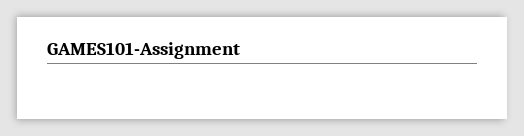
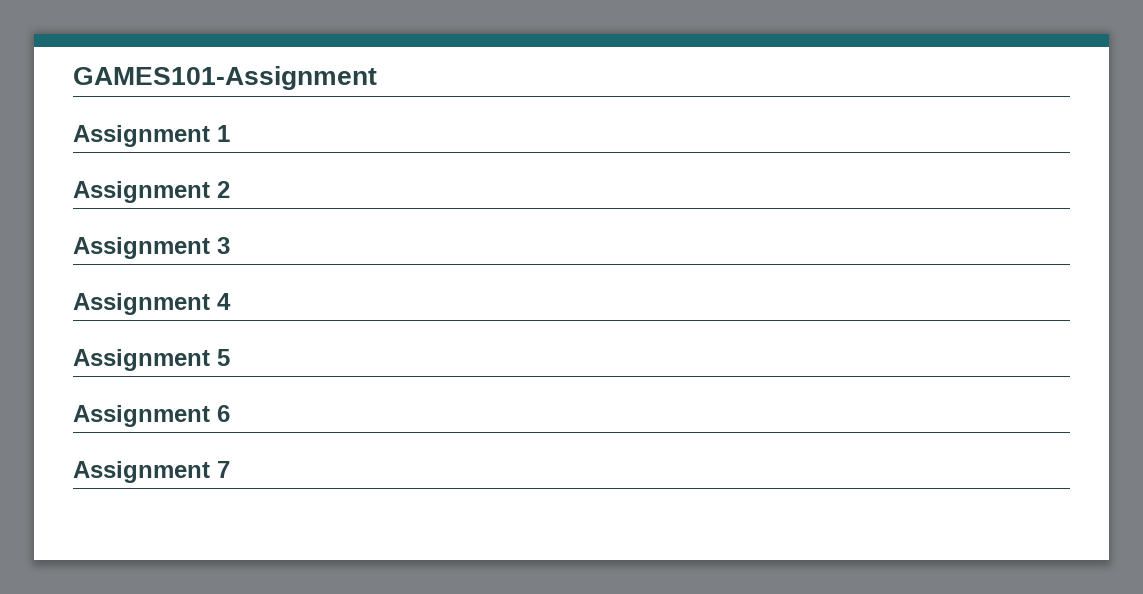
+ Assignment 1
+ Assignment 2
+ Assignment 3
+ Assignment 4
+ Assignment 5
+ Assignment 6
+ Assignment 7

